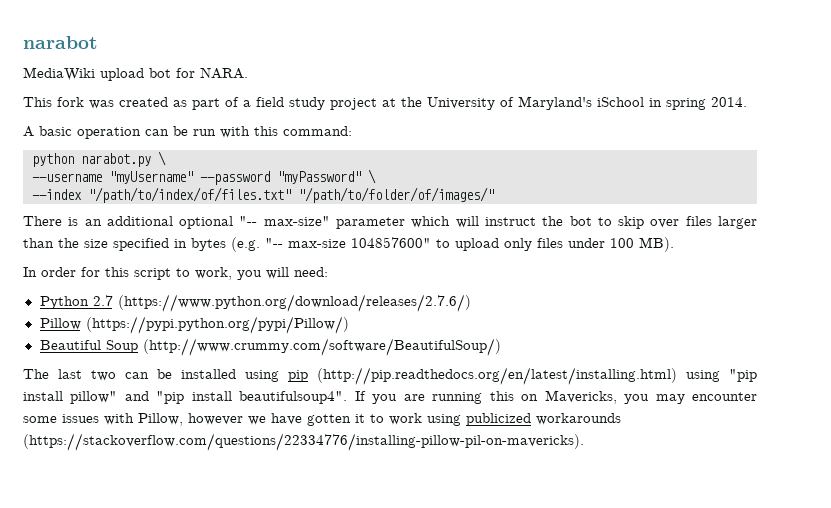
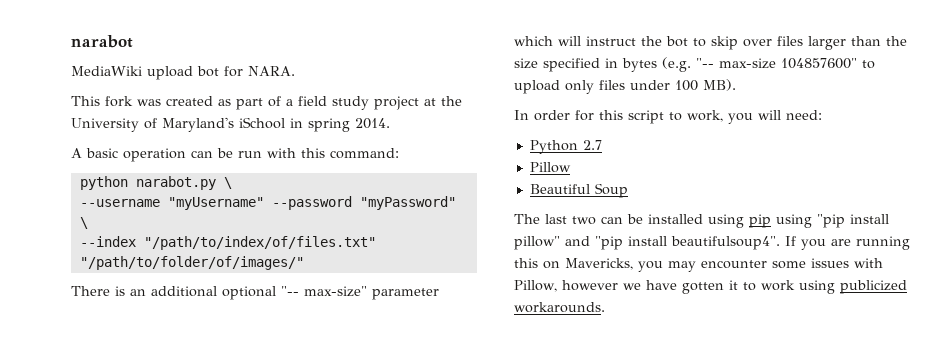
- Python 2.7 (https://www.python.org/download/releases/2.7.6/)
+ Python 2.7
- Pillow (https://pypi.python.org/pypi/Pillow/)
+ Pillow
- Beautiful Soup (http://www.crummy.com/software/BeautifulSoup/)
+ Beautiful Soup
- The last two can be installed using pip (http://pip.readthedocs.org/en/latest/installing.html) using "pip install pillow" and "pip install beautifulsoup4".
+ The last two can be installed using pip using "pip install pillow" and "pip install beautifulsoup4".
- If you are running this on Mavericks, you may encounter some issues with Pillow, however we have gotten it to work using publicized workarounds (https://stackoverflow.com/questions/22334776/installing-pillow-pil-on-mavericks).
+ If you are running this on Mavericks, you may encounter some issues with Pillow, however we have gotten it to work using publicized workarounds.

